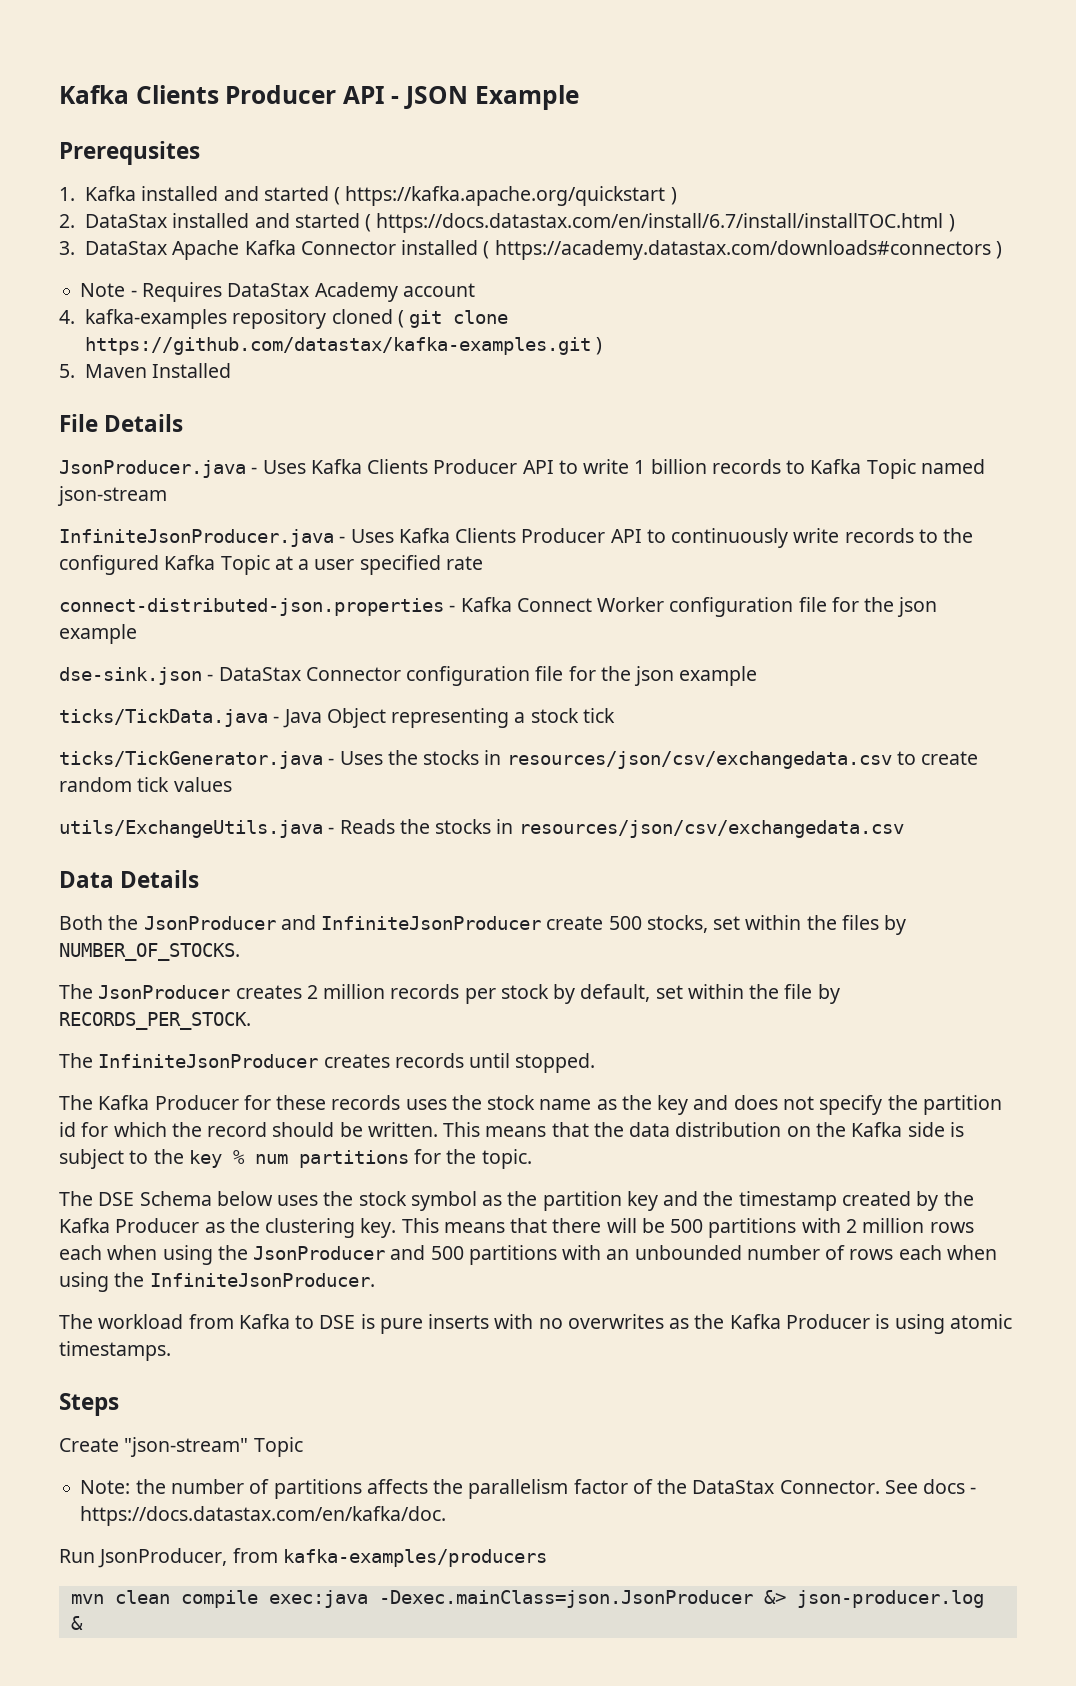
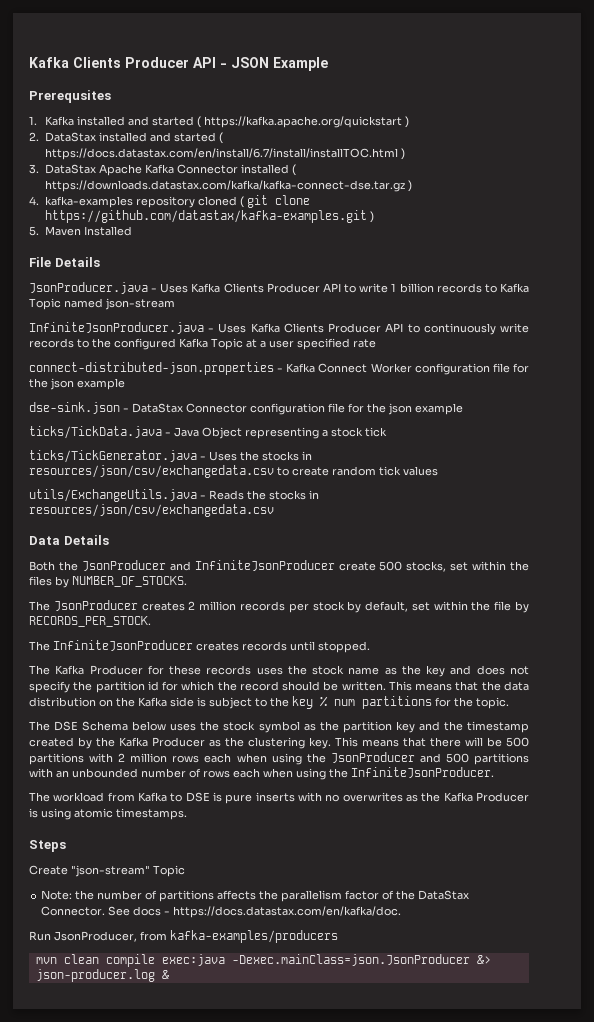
- 3. DataStax Apache Kafka Connector installed ( https://academy.datastax.com/downloads#connectors )
- Note - Requires DataStax Academy account
+ 3. DataStax Apache Kafka Connector installed ( https://downloads.datastax.com/kafka/kafka-connect-dse.tar.gz )

